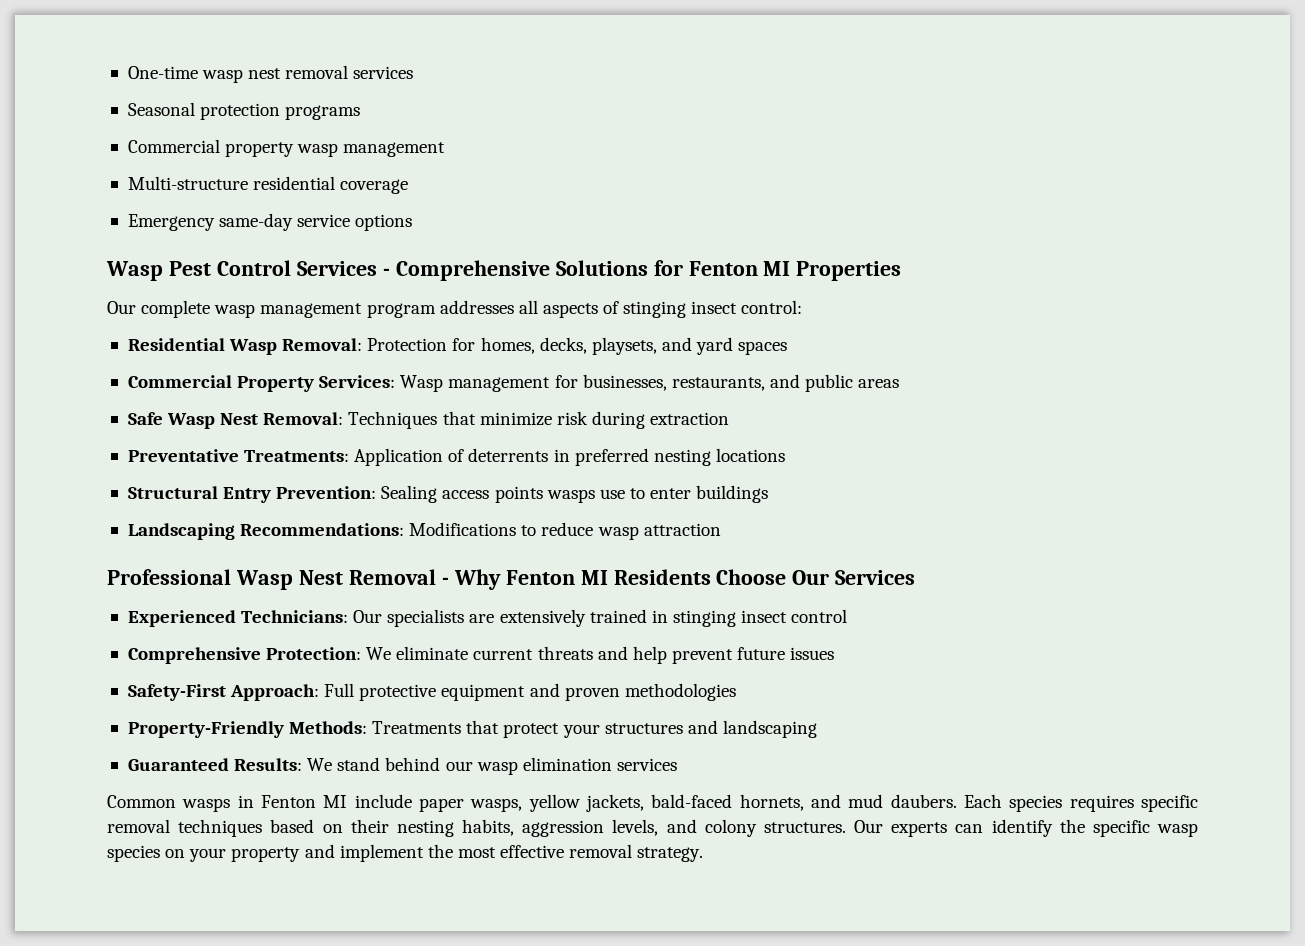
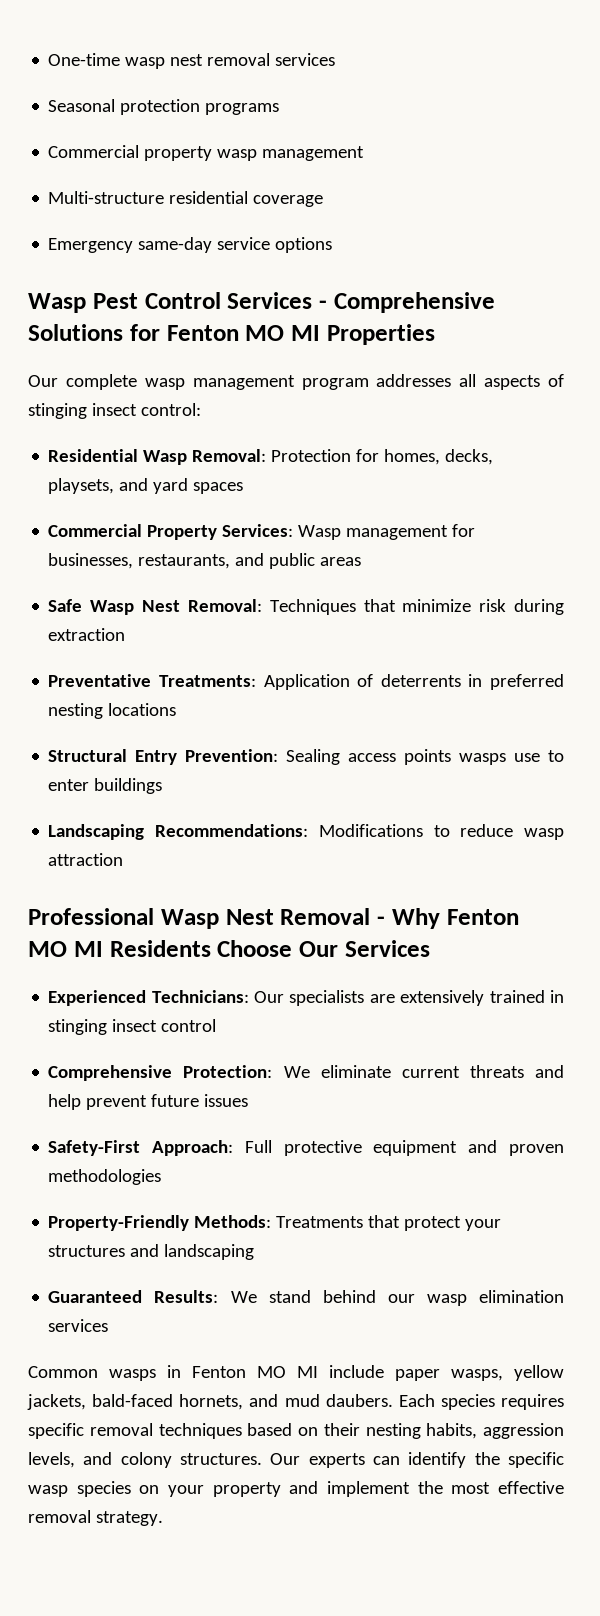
- Wasp Pest Control Services - Comprehensive Solutions for Fenton MI Properties
+ Wasp Pest Control Services - Comprehensive Solutions for Fenton MO MI Properties
- Professional Wasp Nest Removal - Why Fenton MI Residents Choose Our Services
+ Professional Wasp Nest Removal - Why Fenton MO MI Residents Choose Our Services
- Common wasps in Fenton MI include paper wasps, yellow jackets, bald-faced hornets, and mud daubers.
+ Common wasps in Fenton MO MI include paper wasps, yellow jackets, bald-faced hornets, and mud daubers.

